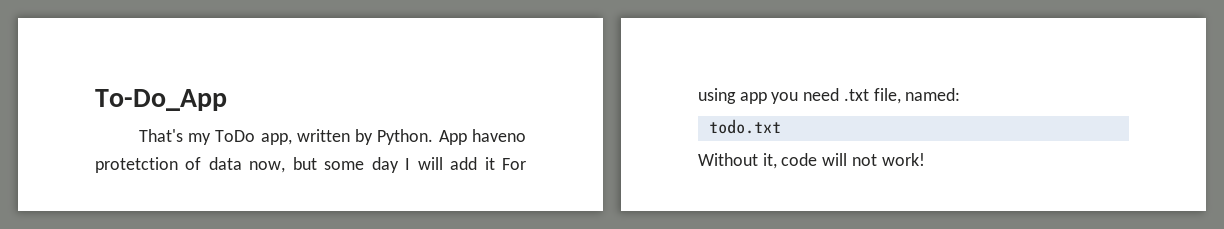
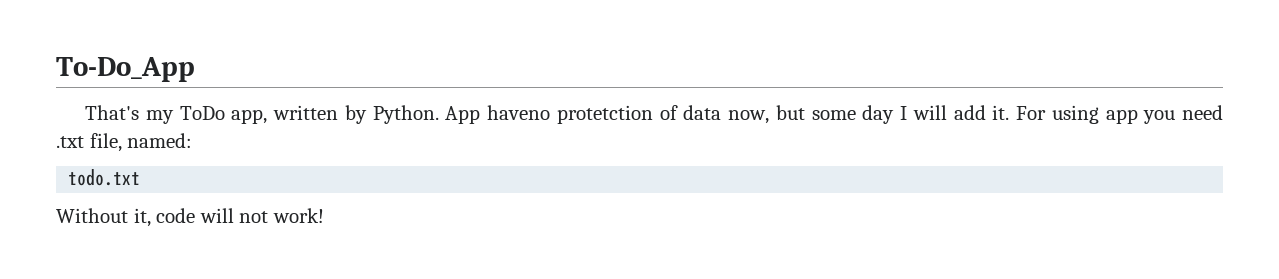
- App haveno protetction of data now, but some day I will add it For using app you need .txt file, named:
+ App haveno protetction of data now, but some day I will add it. For using app you need .txt file, named:

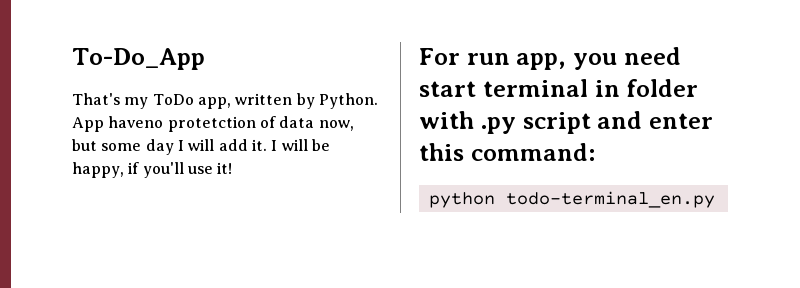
- For using app you need .txt file, named:
- todo.txt
- Without it, code will not work!
+ I will be happy, if you'll use it!
+ For run app, you need start terminal in folder with .py script and enter this command:
+ python todo-terminal_en.py

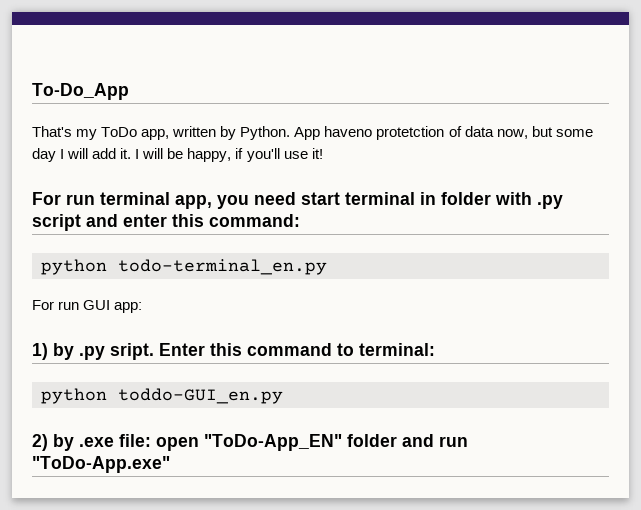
- For run app, you need start terminal in folder with .py script and enter this command:
+ For run terminal app, you need start terminal in folder with .py script and enter this command:
+ For run GUI app:
+ 1) by .py sript. Enter this command to terminal:
+ python toddo-GUI_en.py
+ 2) by .exe file: open "ToDo-App_EN" folder and run "ToDo-App.exe"

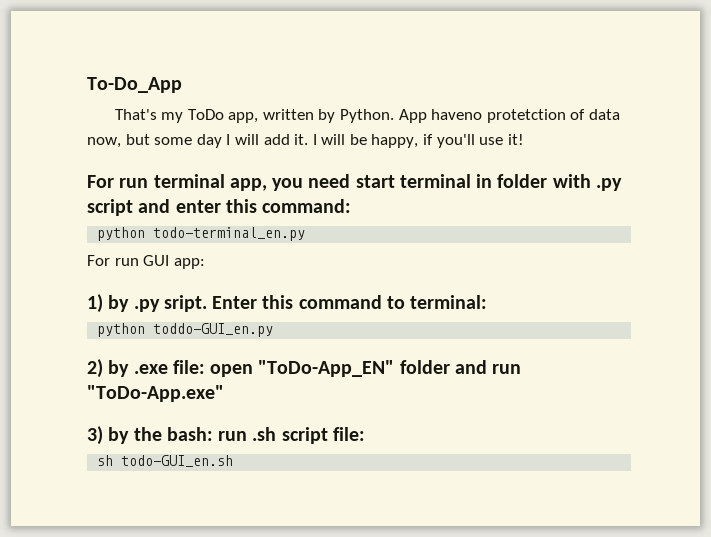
+ 3) by the bash: run .sh script file:
+ sh todo-GUI_en.sh

